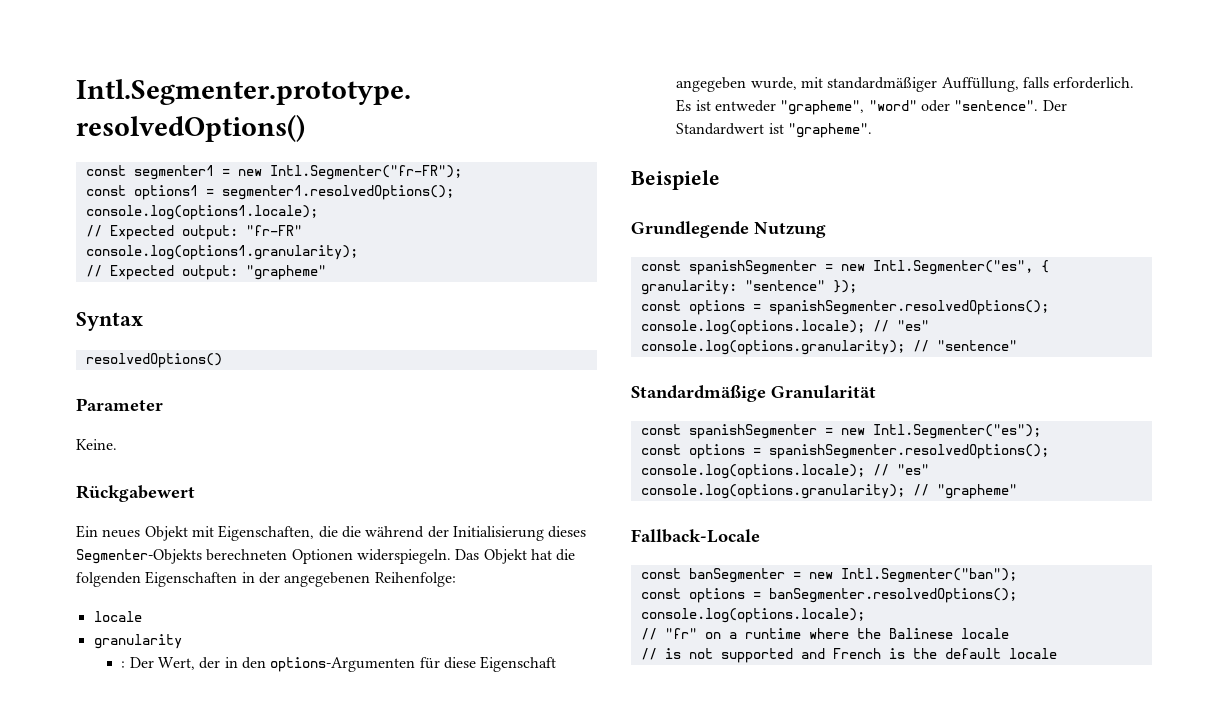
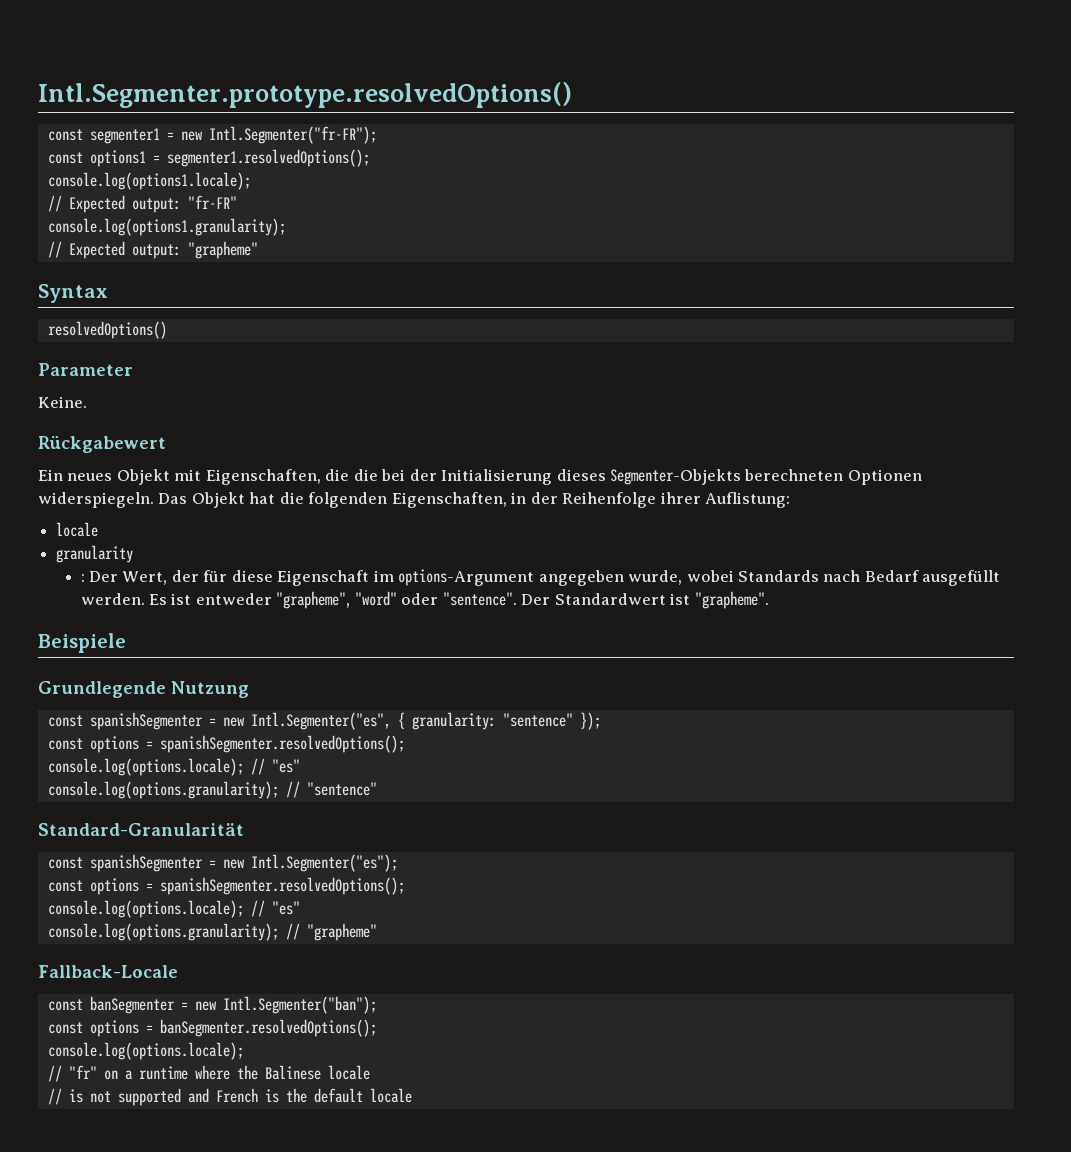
- Ein neues Objekt mit Eigenschaften, die die während der Initialisierung dieses Segmenter-Objekts berechneten Optionen widerspiegeln.
+ Ein neues Objekt mit Eigenschaften, die die bei der Initialisierung dieses Segmenter-Objekts berechneten Optionen widerspiegeln.
- Das Objekt hat die folgenden Eigenschaften in der angegebenen Reihenfolge:
+ Das Objekt hat die folgenden Eigenschaften, in der Reihenfolge ihrer Auflistung:
- : Der Wert, der in den options-Argumenten für diese Eigenschaft angegeben wurde, mit standardmäßiger Auffüllung, falls erforderlich.
+ : Der Wert, der für diese Eigenschaft im options-Argument angegeben wurde, wobei Standards nach Bedarf ausgefüllt werden.
- Standardmäßige Granularität
+ Standard-Granularität

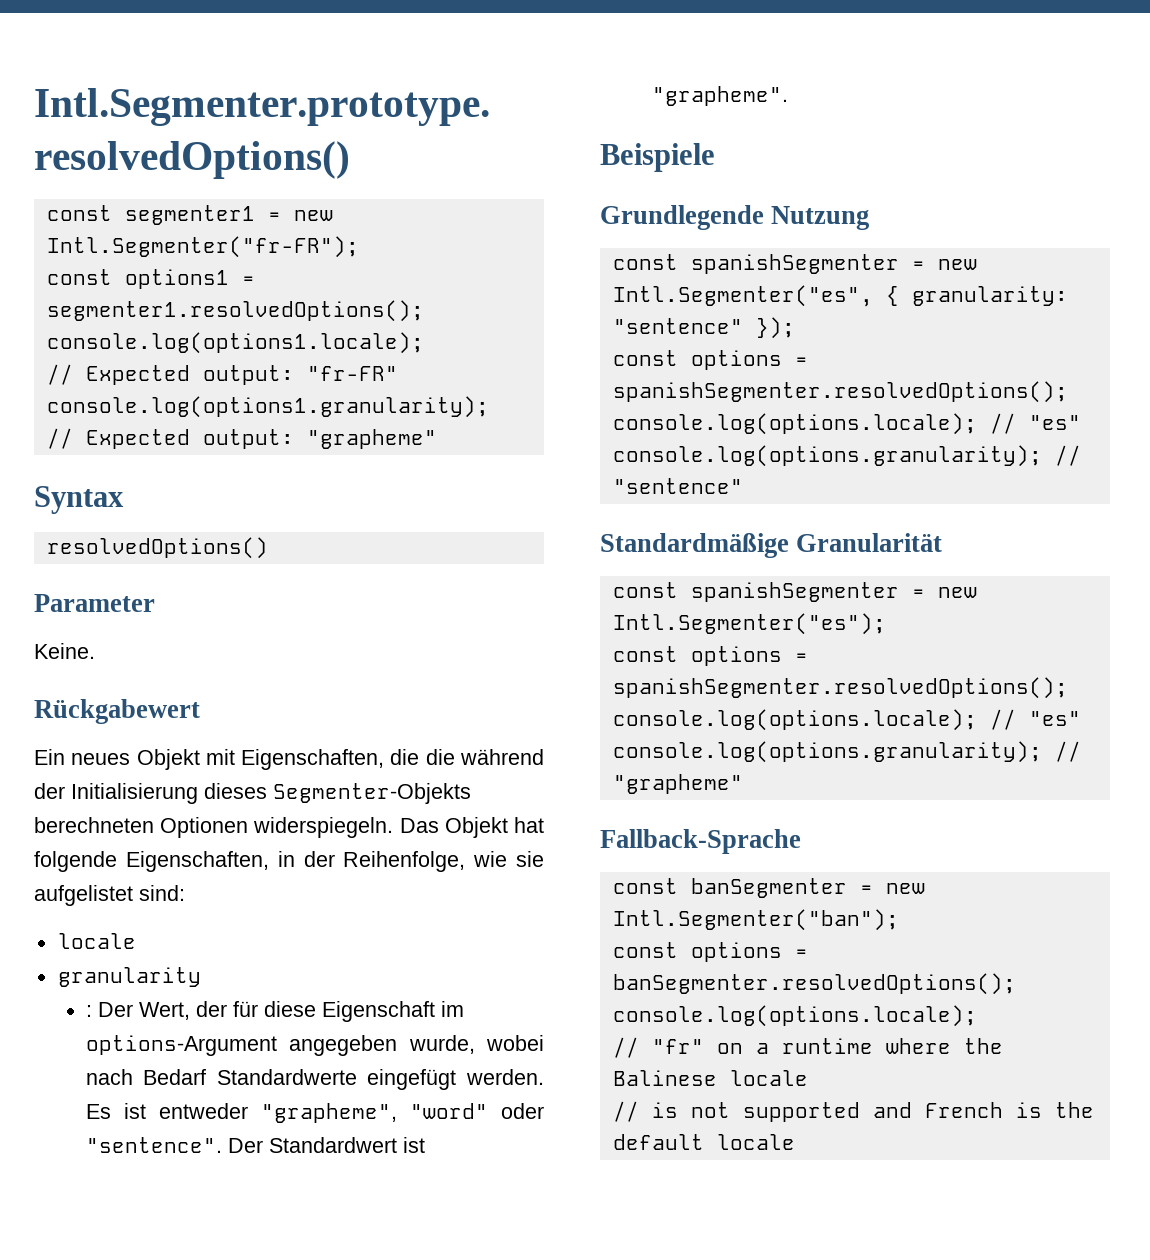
- Ein neues Objekt mit Eigenschaften, die die bei der Initialisierung dieses Segmenter-Objekts berechneten Optionen widerspiegeln.
+ Ein neues Objekt mit Eigenschaften, die die während der Initialisierung dieses Segmenter-Objekts berechneten Optionen widerspiegeln.
- Das Objekt hat die folgenden Eigenschaften, in der Reihenfolge ihrer Auflistung:
+ Das Objekt hat folgende Eigenschaften, in der Reihenfolge, wie sie aufgelistet sind:
- : Der Wert, der für diese Eigenschaft im options-Argument angegeben wurde, wobei Standards nach Bedarf ausgefüllt werden.
+ : Der Wert, der für diese Eigenschaft im options-Argument angegeben wurde, wobei nach Bedarf Standardwerte eingefügt werden.
- Standard-Granularität
+ Standardmäßige Granularität
- Fallback-Locale
+ Fallback-Sprache

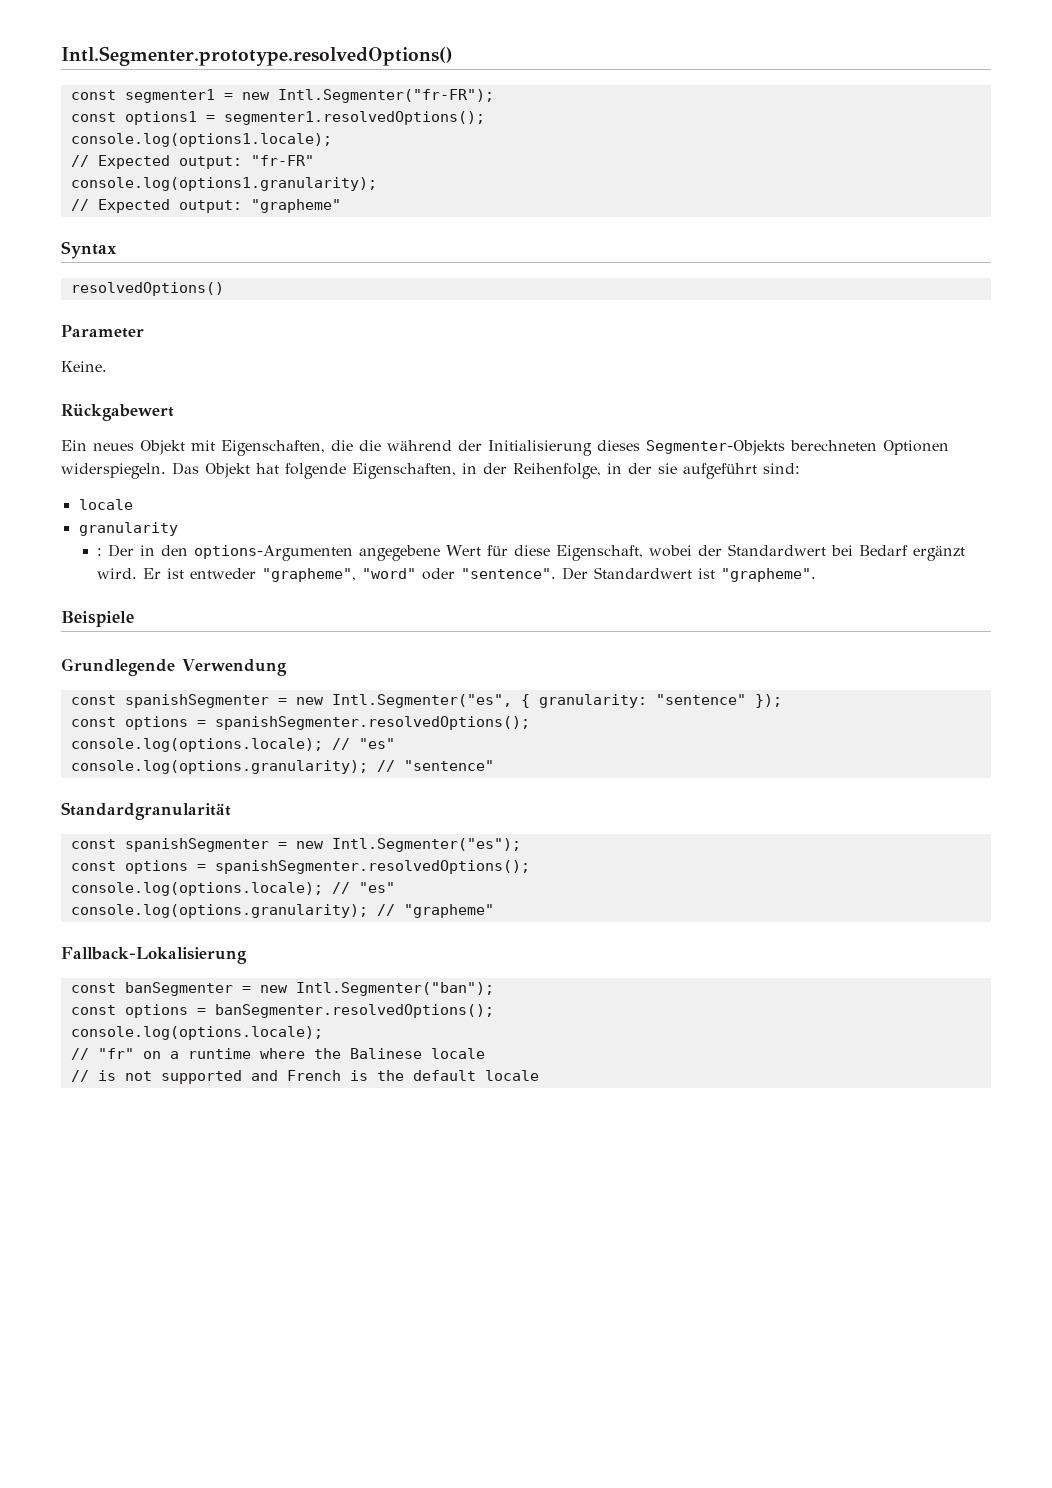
- Das Objekt hat folgende Eigenschaften, in der Reihenfolge, wie sie aufgelistet sind:
+ Das Objekt hat folgende Eigenschaften, in der Reihenfolge, in der sie aufgeführt sind:
- : Der Wert, der für diese Eigenschaft im options-Argument angegeben wurde, wobei nach Bedarf Standardwerte eingefügt werden. Es ist entweder "grapheme", "word" oder "sentence".
+ : Der in den options-Argumenten angegebene Wert für diese Eigenschaft, wobei der Standardwert bei Bedarf ergänzt wird. Er ist entweder "grapheme", "word" oder "sentence".
- Grundlegende Nutzung
+ Grundlegende Verwendung
- Standardmäßige Granularität
+ Standardgranularität
- Fallback-Sprache
+ Fallback-Lokalisierung

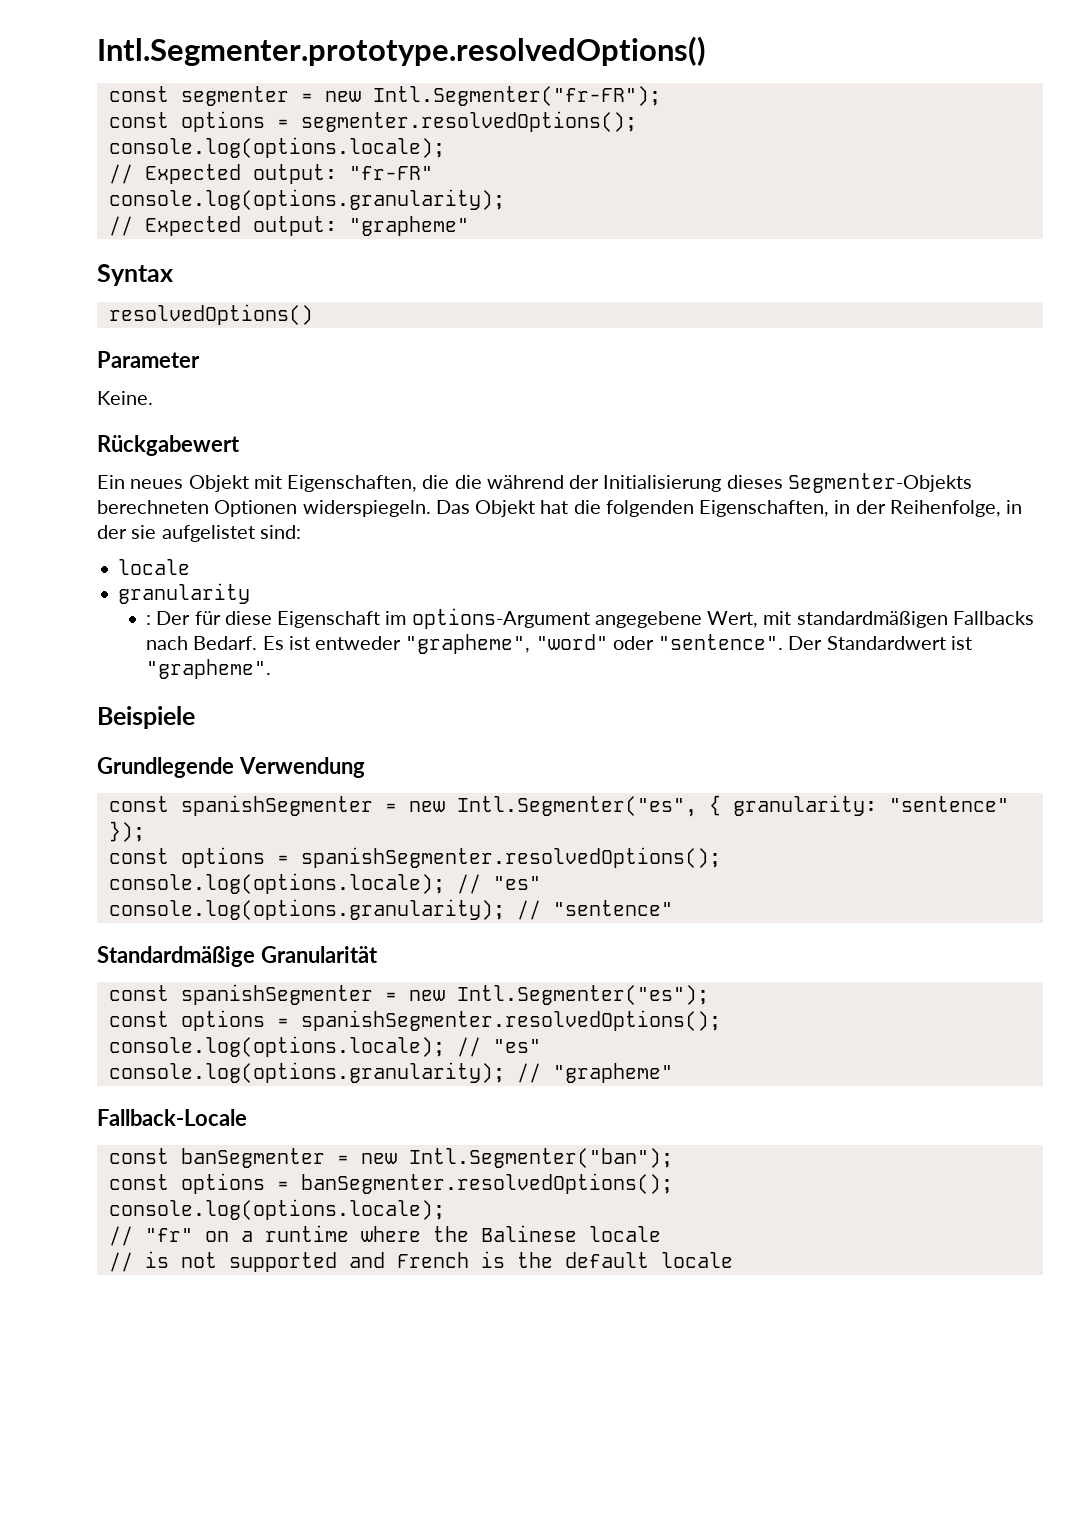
- const segmenter1 = new Intl.Segmenter("fr-FR");
+ const segmenter = new Intl.Segmenter("fr-FR");
- const options1 = segmenter1.resolvedOptions();
- console.log(options1.locale);
+ const options = segmenter.resolvedOptions();
+ console.log(options.locale);
  // Expected output: "fr-FR"
- console.log(options1.granularity);
+ console.log(options.granularity);
- Das Objekt hat folgende Eigenschaften, in der Reihenfolge, in der sie aufgeführt sind:
+ Das Objekt hat die folgenden Eigenschaften, in der Reihenfolge, in der sie aufgelistet sind:
- : Der in den options-Argumenten angegebene Wert für diese Eigenschaft, wobei der Standardwert bei Bedarf ergänzt wird. Er ist entweder "grapheme", "word" oder "sentence".
+ : Der für diese Eigenschaft im options-Argument angegebene Wert, mit standardmäßigen Fallbacks nach Bedarf. Es ist entweder "grapheme", "word" oder "sentence".
- Standardgranularität
+ Standardmäßige Granularität
- Fallback-Lokalisierung
+ Fallback-Locale

